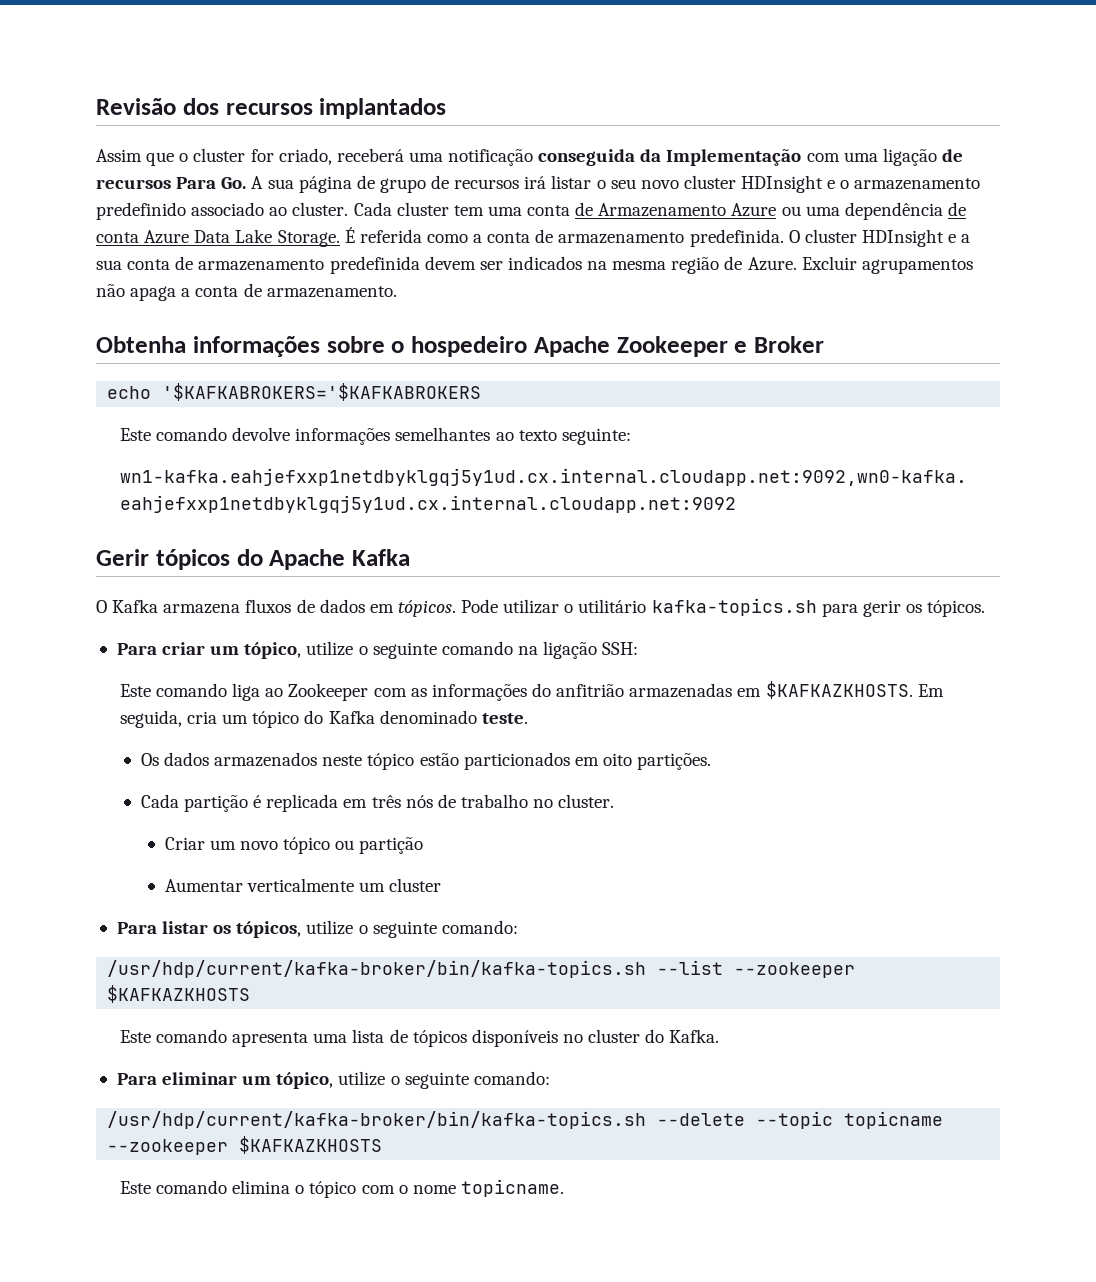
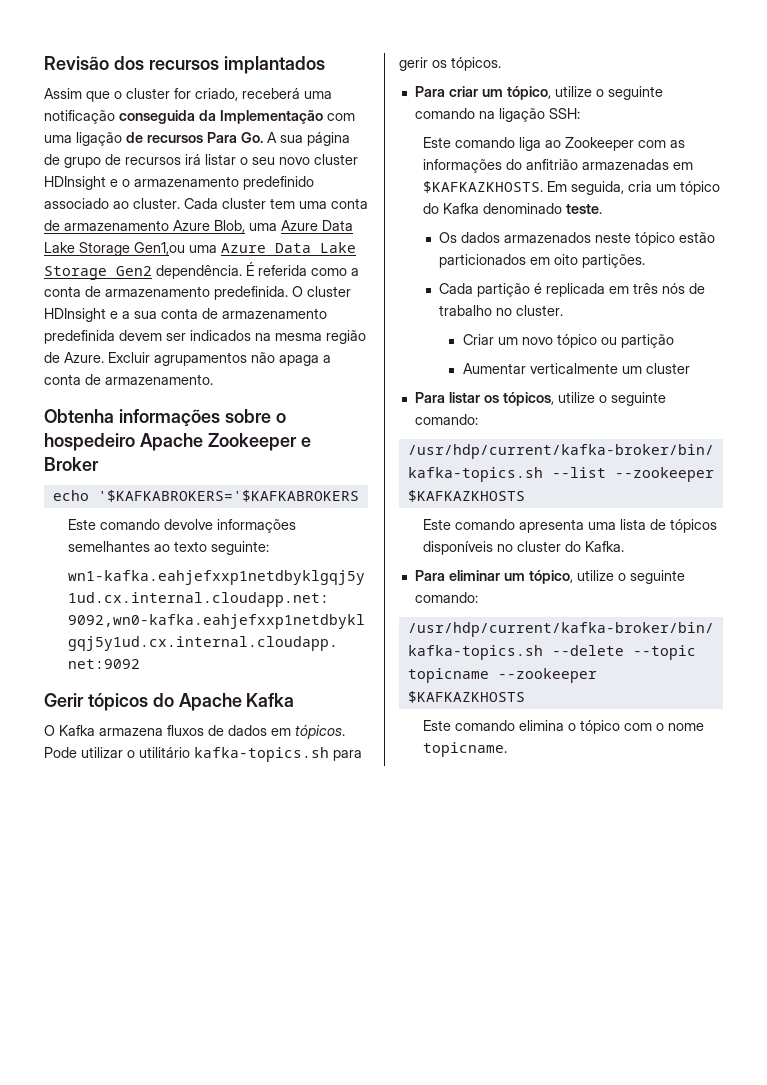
- Cada cluster tem uma conta de Armazenamento Azure ou uma dependência de conta Azure Data Lake Storage.
+ Cada cluster tem uma conta de armazenamento Azure Blob, uma Azure Data Lake Storage Gen1,ou uma Azure Data Lake Storage Gen2 dependência.

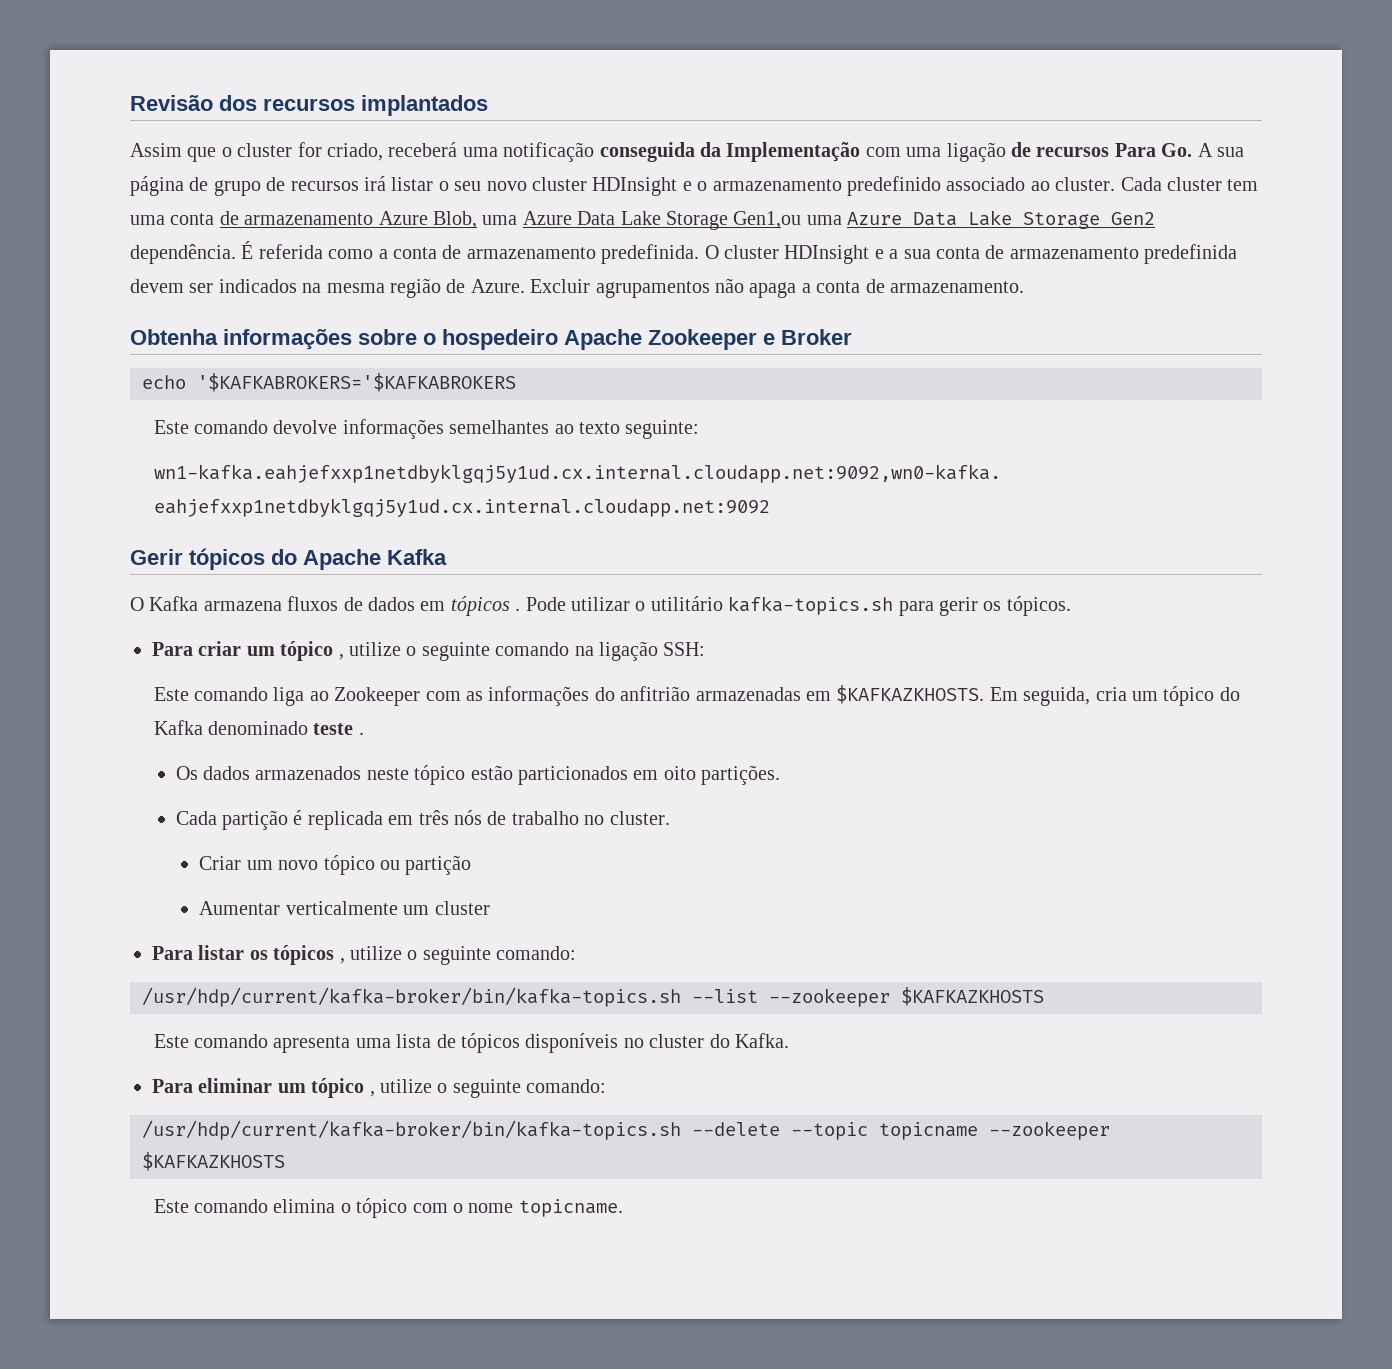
- O Kafka armazena fluxos de dados em tópicos.
+ O Kafka armazena fluxos de dados em tópicos .
- Para criar um tópico, utilize o seguinte comando na ligação SSH:
+ Para criar um tópico , utilize o seguinte comando na ligação SSH:
- Em seguida, cria um tópico do Kafka denominado teste.
+ Em seguida, cria um tópico do Kafka denominado teste .
- Para listar os tópicos, utilize o seguinte comando:
+ Para listar os tópicos , utilize o seguinte comando:
- Para eliminar um tópico, utilize o seguinte comando:
+ Para eliminar um tópico , utilize o seguinte comando:

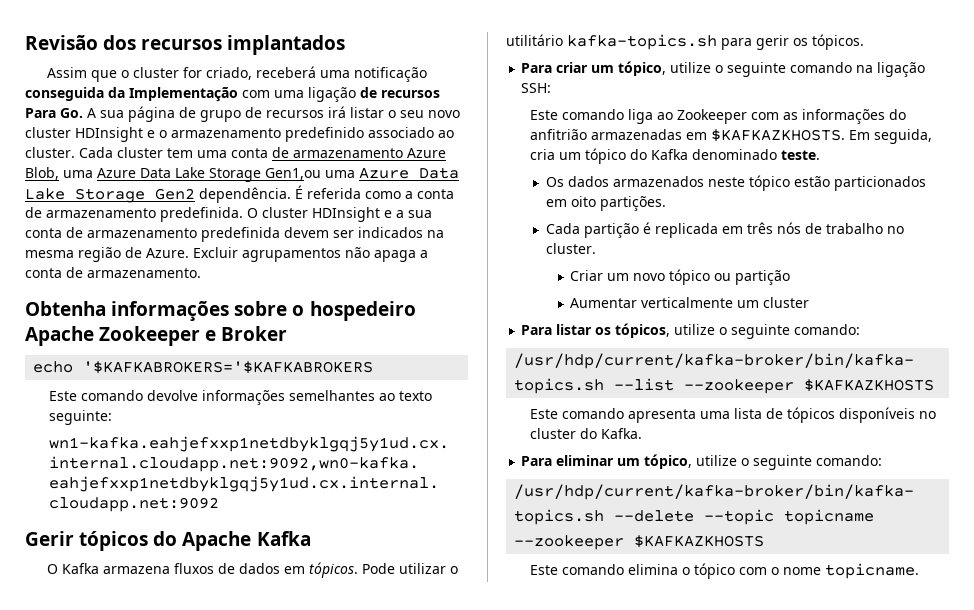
- O Kafka armazena fluxos de dados em tópicos .
+ O Kafka armazena fluxos de dados em tópicos.
- Para criar um tópico , utilize o seguinte comando na ligação SSH:
+ Para criar um tópico, utilize o seguinte comando na ligação SSH:
- Em seguida, cria um tópico do Kafka denominado teste .
+ Em seguida, cria um tópico do Kafka denominado teste.
- Para listar os tópicos , utilize o seguinte comando:
+ Para listar os tópicos, utilize o seguinte comando:
- Para eliminar um tópico , utilize o seguinte comando:
+ Para eliminar um tópico, utilize o seguinte comando:

